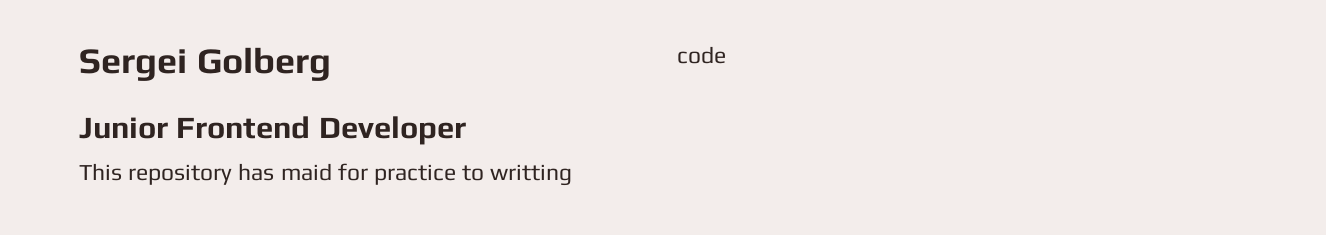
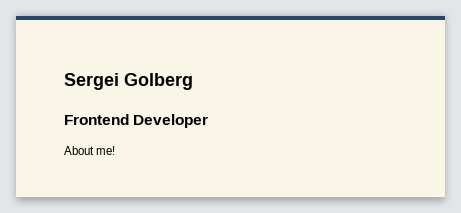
- Junior Frontend Developer
+ Frontend Developer
- This repository has maid for practice to writting code
+ About me!

